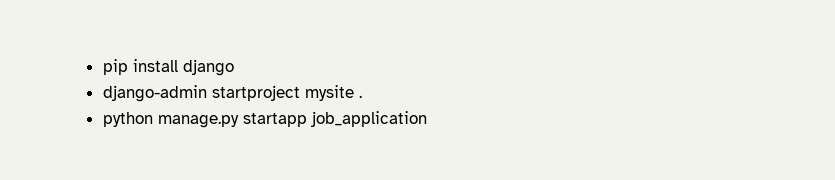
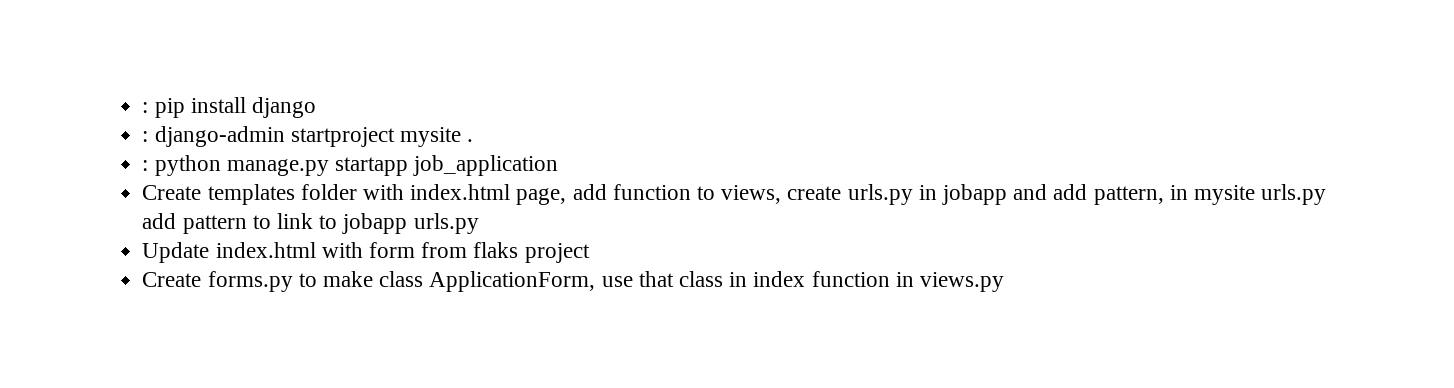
- pip install django
+ : pip install django
- django-admin startproject mysite .
+ : django-admin startproject mysite .
- python manage.py startapp job_application
+ : python manage.py startapp job_application
+ Create templates folder with index.html page, add function to views, create urls.py in jobapp and add pattern, in mysite urls.py add pattern to link to jobapp urls.py
+ Update index.html with form from flaks project
+ Create forms.py to make class ApplicationForm, use that class in index function in views.py

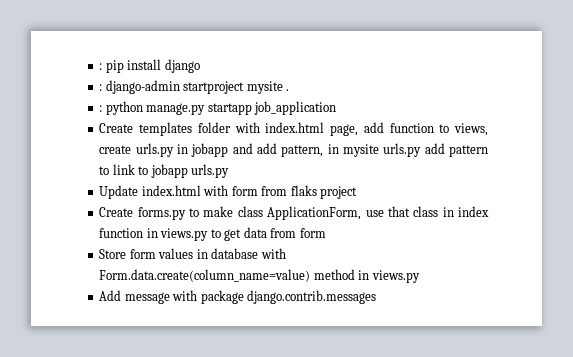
- Create forms.py to make class ApplicationForm, use that class in index function in views.py
+ Create forms.py to make class ApplicationForm, use that class in index function in views.py to get data from form
+ Store form values in database with Form.data.create(column_name=value) method in views.py
+ Add message with package django.contrib.messages

